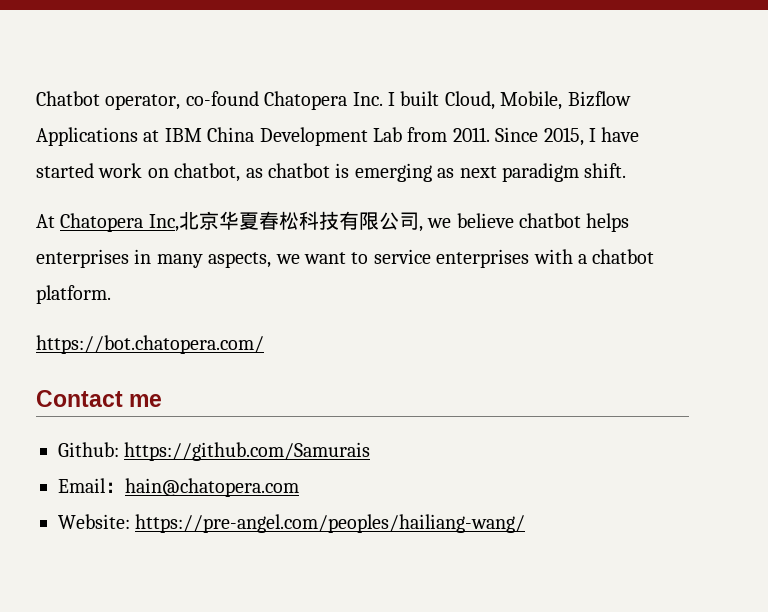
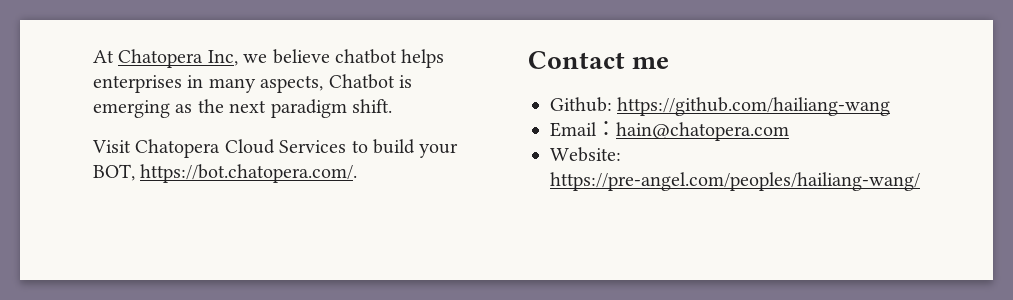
- Chatbot operator, co-found Chatopera Inc. I built Cloud, Mobile, Bizflow Applications at IBM China Development Lab from 2011. Since 2015, I have started work on chatbot, as chatbot is emerging as next paradigm shift.
- At Chatopera Inc,北京华夏春松科技有限公司, we believe chatbot helps enterprises in many aspects, we want to service enterprises with a chatbot platform.
- https://bot.chatopera.com/
+ At Chatopera Inc, we believe chatbot helps enterprises in many aspects, Chatbot is emerging as the next paradigm shift.
+ Visit Chatopera Cloud Services to build your BOT, https://bot.chatopera.com/.
- Github: https://github.com/Samurais
+ Github: https://github.com/hailiang-wang

